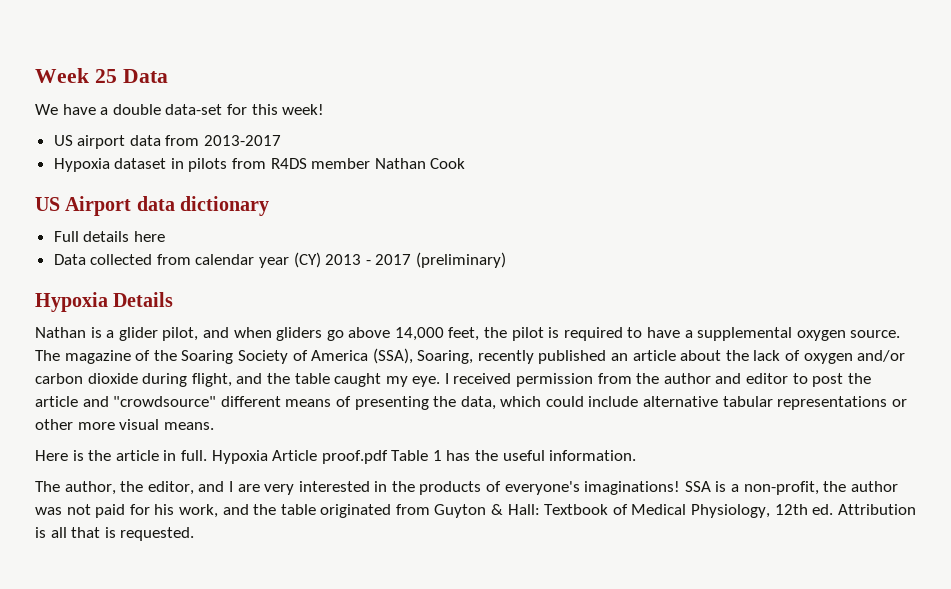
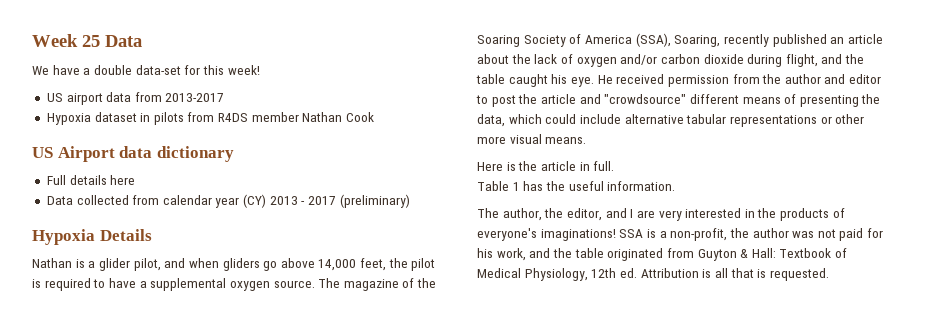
- The magazine of the Soaring Society of America (SSA), Soaring, recently published an article about the lack of oxygen and/or carbon dioxide during flight, and the table caught my eye. I received permission from the author and editor to post the article and "crowdsource" different means of presenting the data, which could include alternative tabular representations or other more visual means.
+ The magazine of the Soaring Society of America (SSA), Soaring, recently published an article about the lack of oxygen and/or carbon dioxide during flight, and the table caught his eye. He received permission from the author and editor to post the article and "crowdsource" different means of presenting the data, which could include alternative tabular representations or other more visual means.
- Here is the article in full. Hypoxia Article proof.pdf Table 1 has the useful information.
+ Here is the article in full.
+ Table 1 has the useful information.

